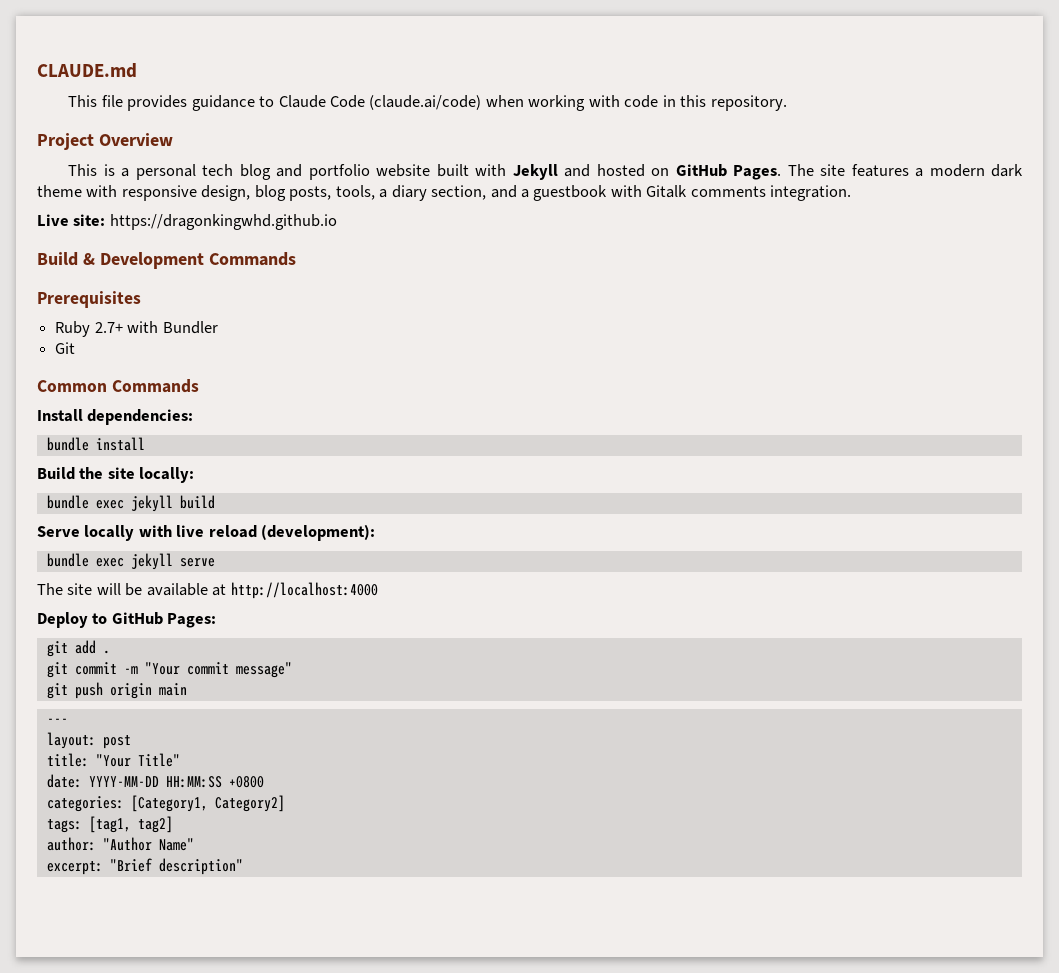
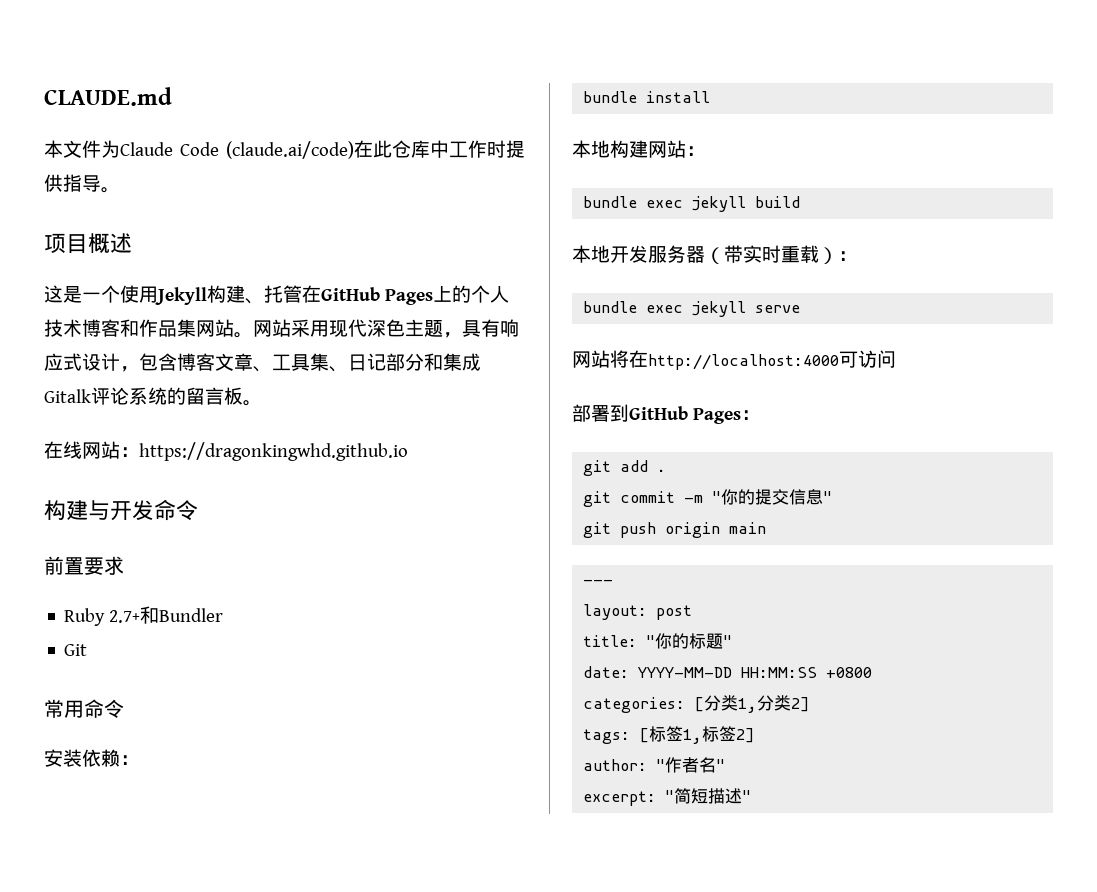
- This file provides guidance to Claude Code (claude.ai/code) when working with code in this repository.
- Project Overview
- This is a personal tech blog and portfolio website built with Jekyll and hosted on GitHub Pages. The site features a modern dark theme with responsive design, blog posts, tools, a diary section, and a guestbook with Gitalk comments integration.
- Live site: https://dragonkingwhd.github.io
- Build & Development Commands
- Prerequisites
+ 本文件为Claude Code (claude.ai/code)在此仓库中工作时提供指导。
+ 项目概述
+ 这是一个使用Jekyll构建、托管在GitHub Pages上的个人技术博客和作品集网站。网站采用现代深色主题，具有响应式设计，包含博客文章、工具集、日记部分和集成Gitalk评论系统的留言板。
+ 在线网站：https://dragonkingwhd.github.io
+ 构建与开发命令
+ 前置要求
- Ruby 2.7+ with Bundler
+ Ruby 2.7+和Bundler
- Common Commands
- Install dependencies:
+ 常用命令
+ 安装依赖：
  bundle install
- Build the site locally:
+ 本地构建网站：
  bundle exec jekyll build
- Serve locally with live reload (development):
+ 本地开发服务器（带实时重载）：
  bundle exec jekyll serve
- The site will be available at http://localhost:4000
- Deploy to GitHub Pages:
+ 网站将在http://localhost:4000可访问
+ 部署到GitHub Pages：
- git commit -m "Your commit message"
+ git commit -m "你的提交信息"
- title: "Your Title"
+ title: "你的标题"
- categories: [Category1, Category2]
- tags: [tag1, tag2]
- author: "Author Name"
- excerpt: "Brief description"
+ categories: [分类1,分类2]
+ tags: [标签1,标签2]
+ author: "作者名"
+ excerpt: "简短描述"

